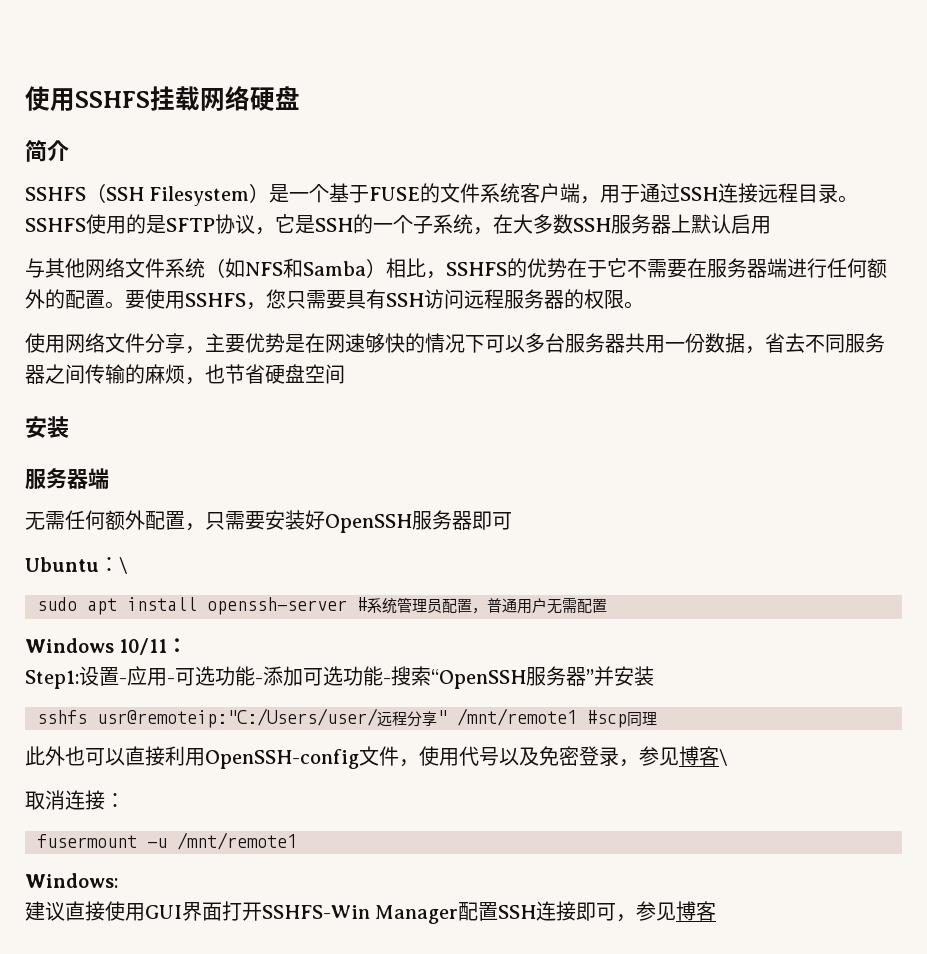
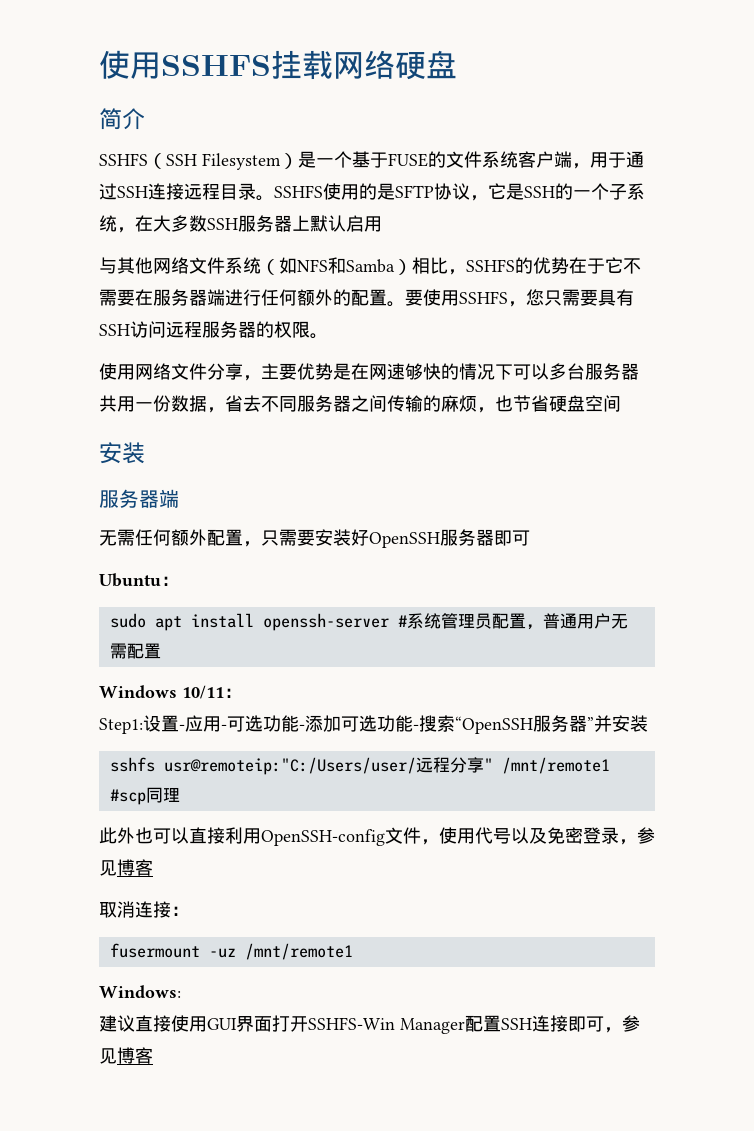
- Ubuntu：\
+ Ubuntu：
- 此外也可以直接利用OpenSSH-config文件，使用代号以及免密登录，参见博客\
+ 此外也可以直接利用OpenSSH-config文件，使用代号以及免密登录，参见博客
- fusermount -u /mnt/remote1
+ fusermount -uz /mnt/remote1

